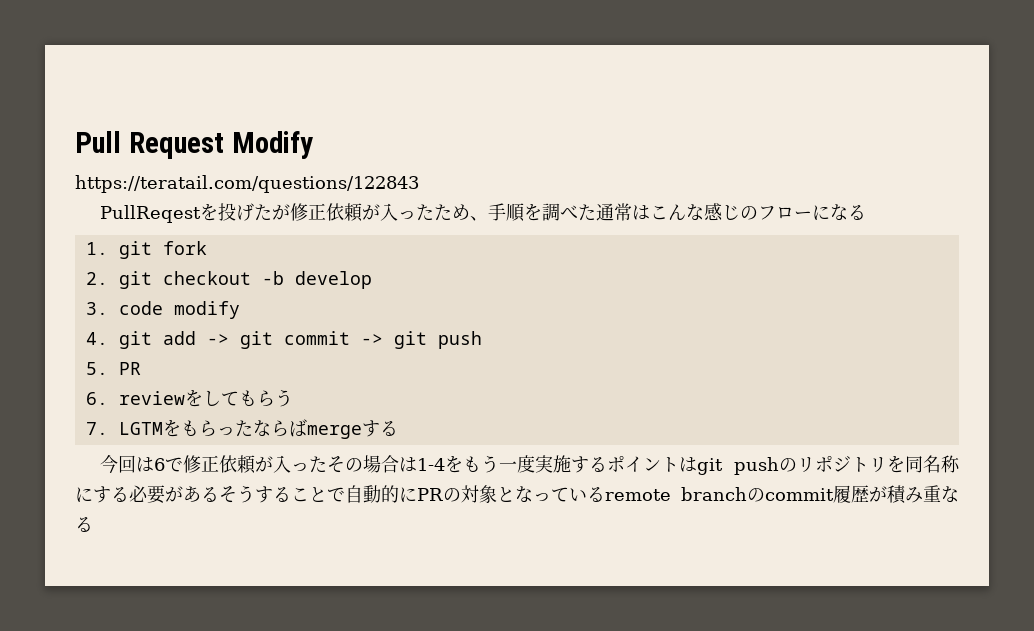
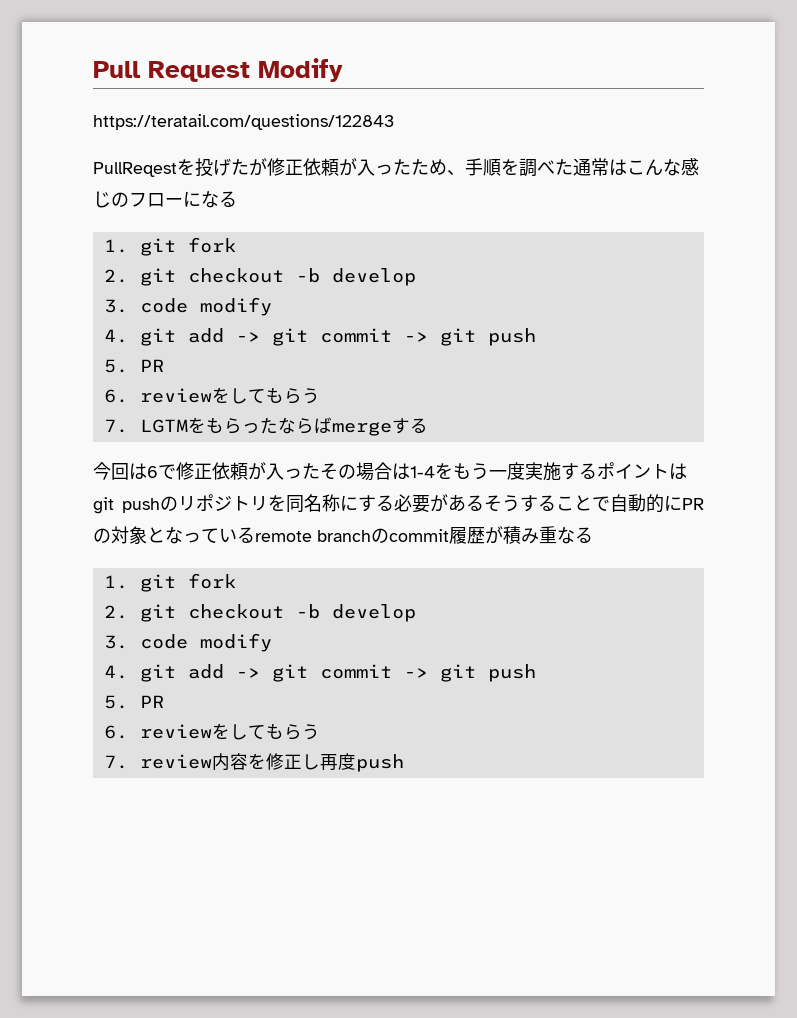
  今回は6で修正依頼が入ったその場合は1-4をもう一度実施するポイントはgit pushのリポジトリを同名称にする必要があるそうすることで自動的にPRの対象となっているremote branchのcommit履歴が積み重なる
+ 1. git fork
+ 2. git checkout -b develop
+ 3. code modify
+ 4. git add -> git commit -> git push
+ 5. PR
+ 6. reviewをしてもらう
+ 7. review内容を修正し再度push

